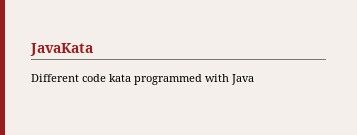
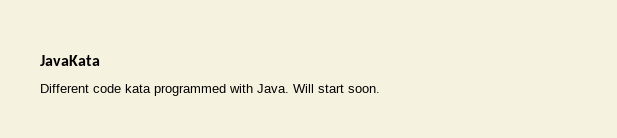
- Different code kata programmed with Java
+ Different code kata programmed with Java. Will start soon.

